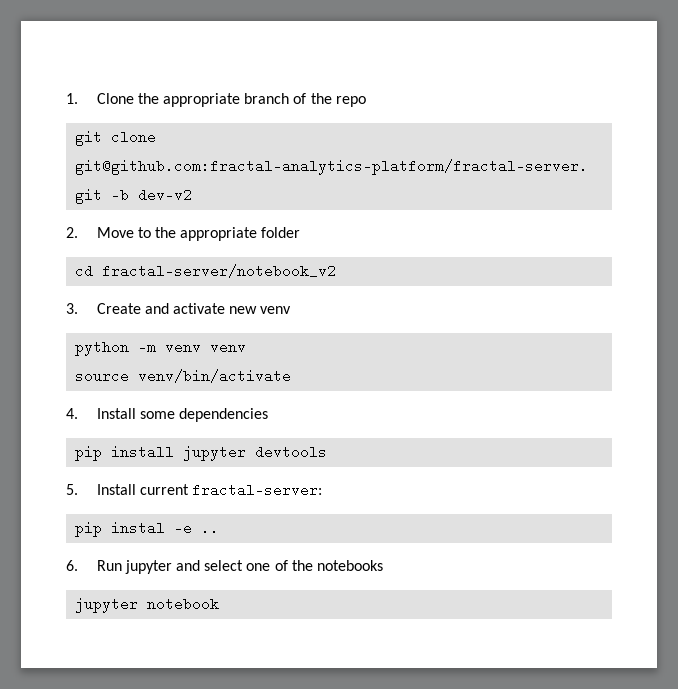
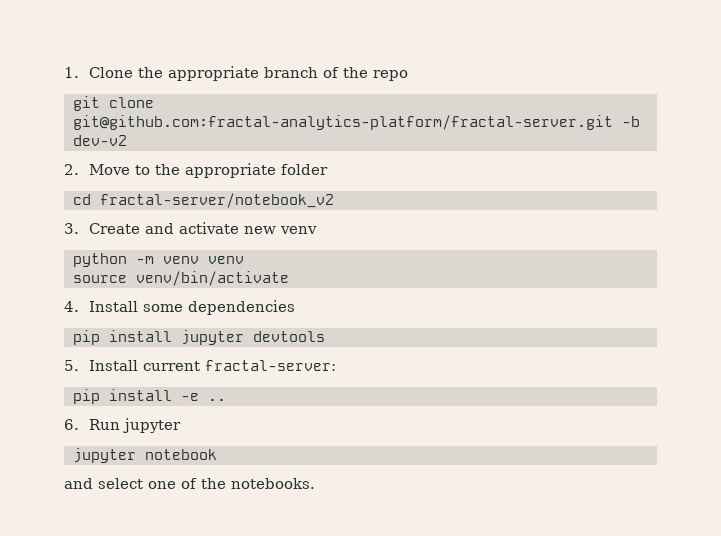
- pip instal -e ..
+ pip install -e ..
- 6. Run jupyter and select one of the notebooks
+ 6. Run jupyter
  jupyter notebook
+ and select one of the notebooks.

